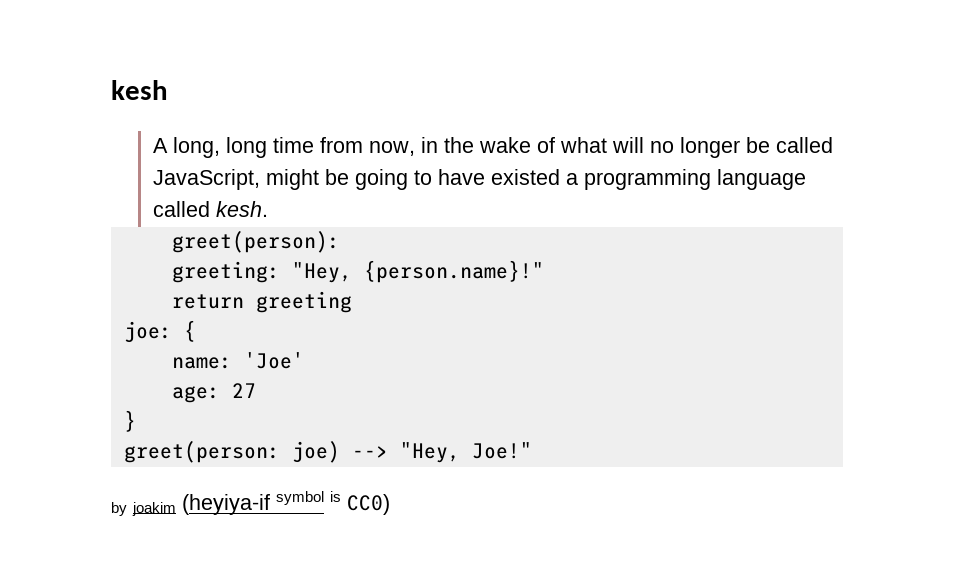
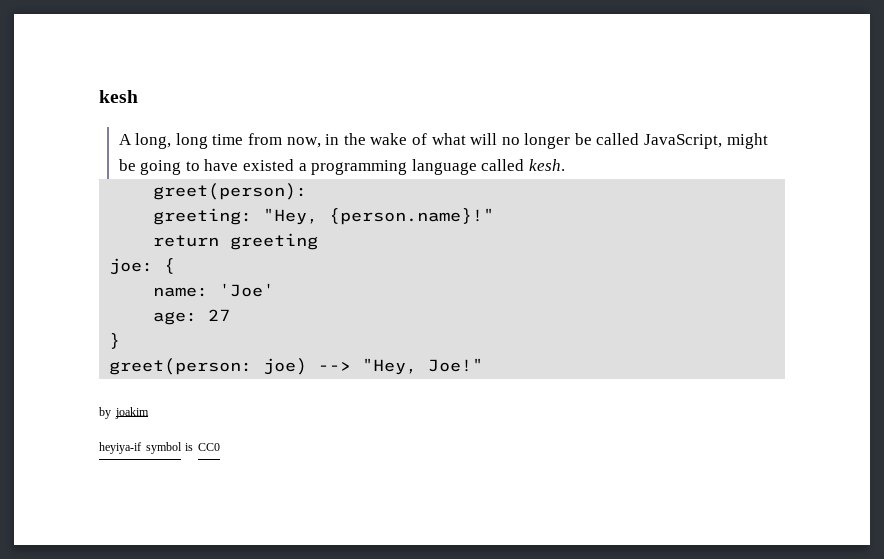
- by joakim (heyiya-if symbol is CC0)
+ by joakim
+ heyiya-if symbol is CC0

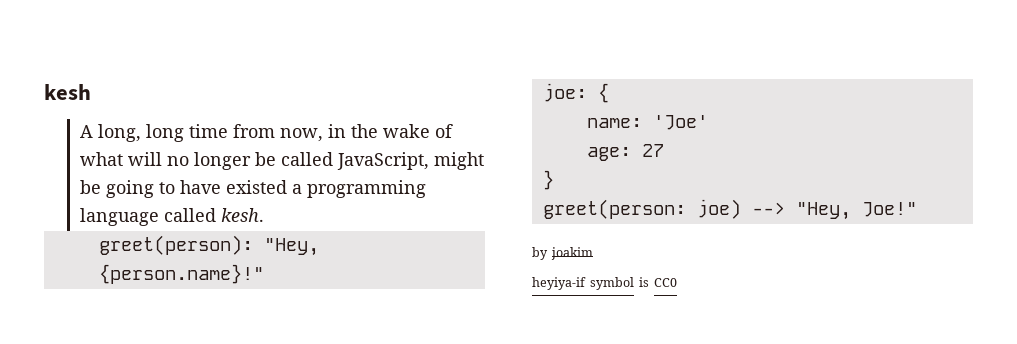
- greet(person):
- greeting: "Hey, {person.name}!"
+ greet(person): "Hey, {person.name}!"
- return greeting

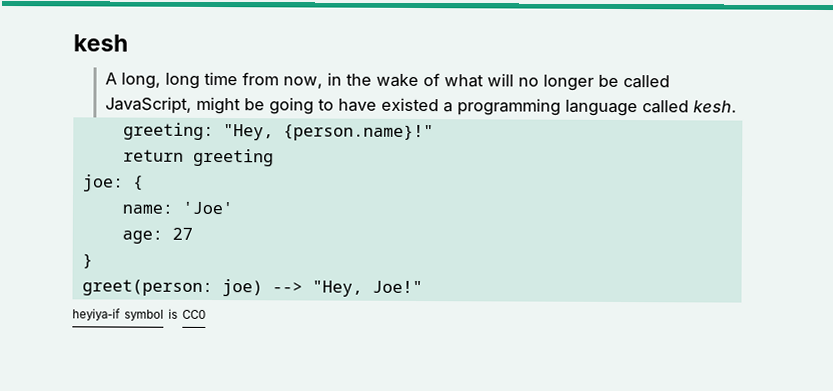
- greet(person): "Hey, {person.name}!"
+ greeting: "Hey, {person.name}!"
+ return greeting
- by joakim

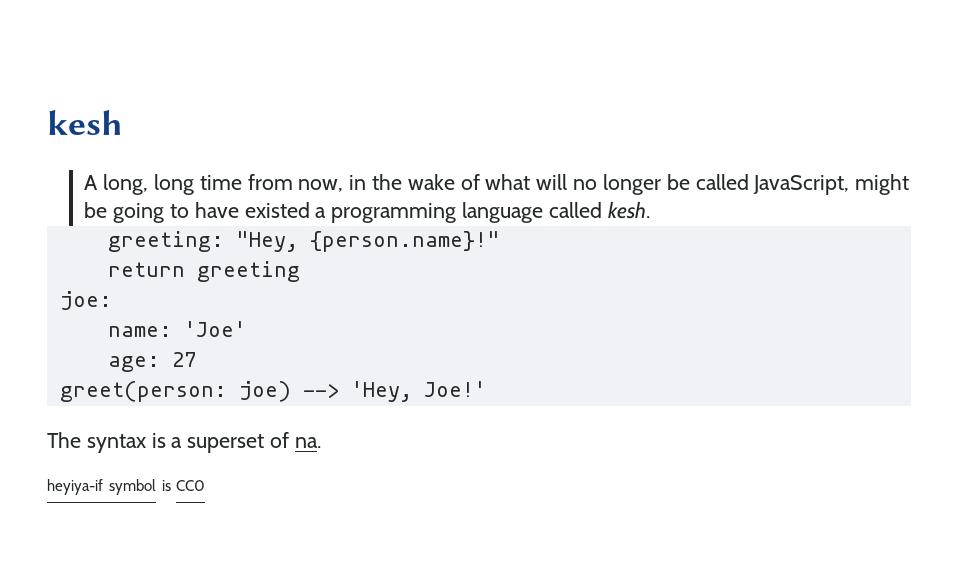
- joe: {
+ joe:
- }
- greet(person: joe) --> "Hey, Joe!"
+ greet(person: joe) --> 'Hey, Joe!'
+ The syntax is a superset of na.

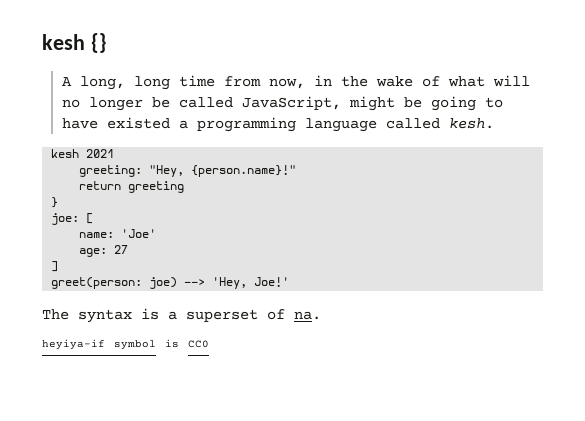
- kesh
+ kesh {}
+ kesh 2021
+ }
- joe:
+ joe: [
+ ]

